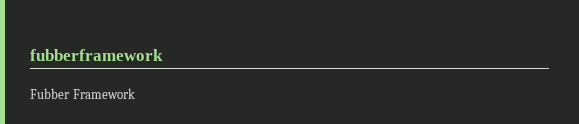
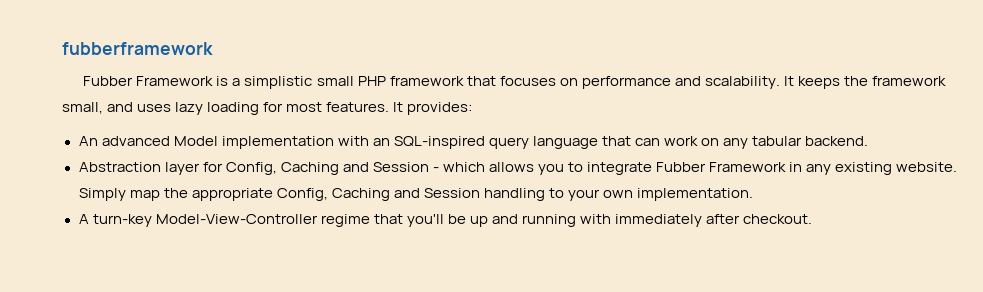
- Fubber Framework
+ Fubber Framework is a simplistic small PHP framework that focuses on performance and scalability. It keeps the framework small, and uses lazy loading for most features. It provides:
+ An advanced Model implementation with an SQL-inspired query language that can work on any tabular backend.
+ Abstraction layer for Config, Caching and Session - which allows you to integrate Fubber Framework in any existing website. Simply map the appropriate Config, Caching and Session handling to your own implementation.
+ A turn-key Model-View-Controller regime that you'll be up and running with immediately after checkout.

